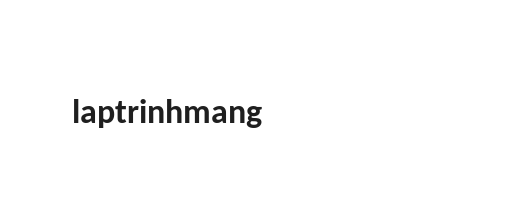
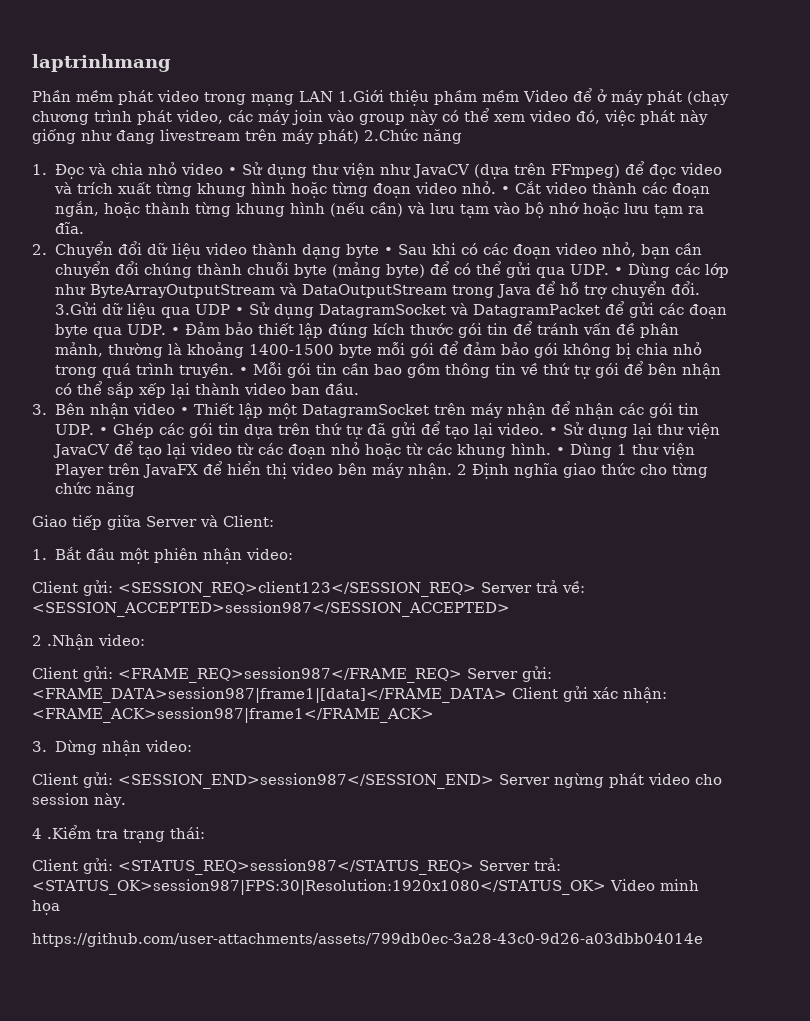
+ Phần mềm phát video trong mạng LAN 1.Giới thiệu phầm mềm Video để ở máy phát (chạy chương trình phát video, các máy join vào group này có thể xem video đó, việc phát này giống như đang livestream trên máy phát) 2.Chức năng
+ 1. Đọc và chia nhỏ video • Sử dụng thư viện như JavaCV (dựa trên FFmpeg) để đọc video và trích xuất từng khung hình hoặc từng đoạn video nhỏ. • Cắt video thành các đoạn ngắn, hoặc thành từng khung hình (nếu cần) và lưu tạm vào bộ nhớ hoặc lưu tạm ra đĩa.
+ 2. Chuyển đổi dữ liệu video thành dạng byte • Sau khi có các đoạn video nhỏ, bạn cần chuyển đổi chúng thành chuỗi byte (mảng byte) để có thể gửi qua UDP. • Dùng các lớp như ByteArrayOutputStream và DataOutputStream trong Java để hỗ trợ chuyển đổi. 3.Gửi dữ liệu qua UDP • Sử dụng DatagramSocket và DatagramPacket để gửi các đoạn byte qua UDP. • Đảm bảo thiết lập đúng kích thước gói tin để tránh vấn đề phân mảnh, thường là khoảng 1400-1500 byte mỗi gói để đảm bảo gói không bị chia nhỏ trong quá trình truyền. • Mỗi gói tin cần bao gồm thông tin về thứ tự gói để bên nhận có thể sắp xếp lại thành video ban đầu.
+ 3. Bên nhận video • Thiết lập một DatagramSocket trên máy nhận để nhận các gói tin UDP. • Ghép các gói tin dựa trên thứ tự đã gửi để tạo lại video. • Sử dụng lại thư viện JavaCV để tạo lại video từ các đoạn nhỏ hoặc từ các khung hình. • Dùng 1 thư viện Player trên JavaFX để hiển thị video bên máy nhận. 2 Định nghĩa giao thức cho từng chức năng
+ Giao tiếp giữa Server và Client:
+ 1. Bắt đầu một phiên nhận video:
+ Client gửi: <SESSION_REQ>client123</SESSION_REQ> Server trả về: <SESSION_ACCEPTED>session987</SESSION_ACCEPTED>
+ 2 .Nhận video:
+ Client gửi: <FRAME_REQ>session987</FRAME_REQ> Server gửi: <FRAME_DATA>session987|frame1|[data]</FRAME_DATA> Client gửi xác nhận: <FRAME_ACK>session987|frame1</FRAME_ACK>
+ 3. Dừng nhận video:
+ Client gửi: <SESSION_END>session987</SESSION_END> Server ngừng phát video cho session này.
+ 4 .Kiểm tra trạng thái:
+ Client gửi: <STATUS_REQ>session987</STATUS_REQ> Server trả: <STATUS_OK>session987|FPS:30|Resolution:1920x1080</STATUS_OK> Video minh họa
+ https://github.com/user-attachments/assets/799db0ec-3a28-43c0-9d26-a03dbb04014e

